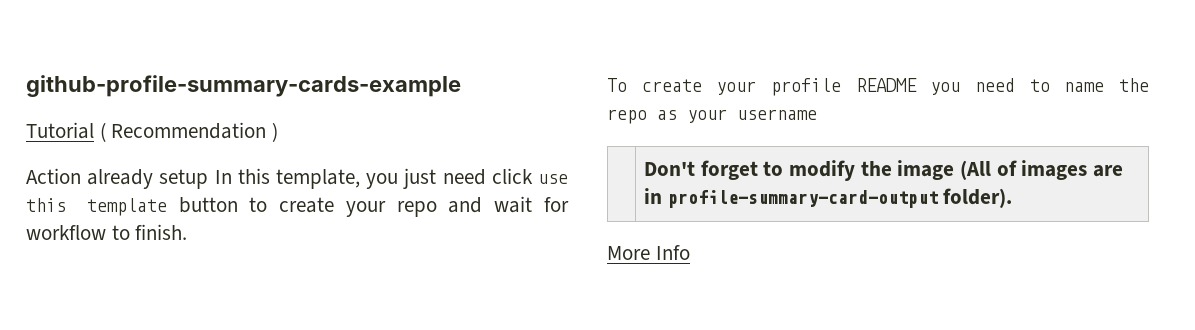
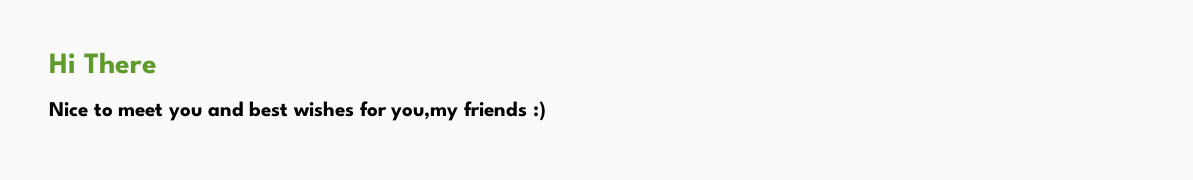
- github-profile-summary-cards-example
- Tutorial ( Recommendation )
- Action already setup In this template, you just need click use this template button to create your repo and wait for workflow to finish.
- To create your profile README you need to name the repo as your username
- | Don't forget to modify the image (All of images are in profile-summary-card-output folder).
- More Info
+ Hi There
+ Nice to meet you and best wishes for you,my friends :)

